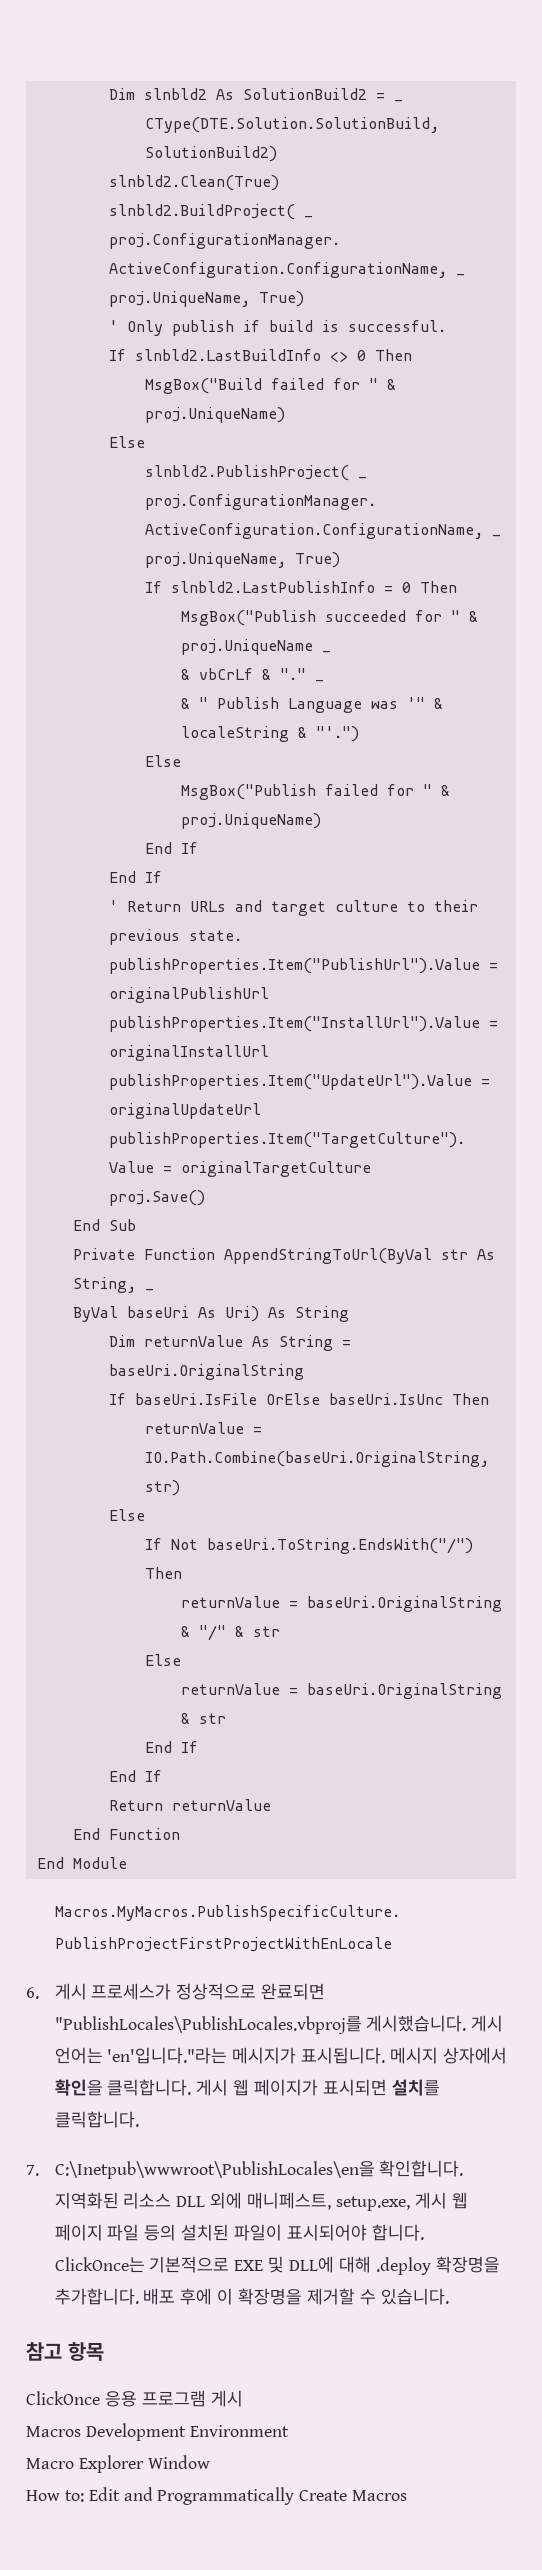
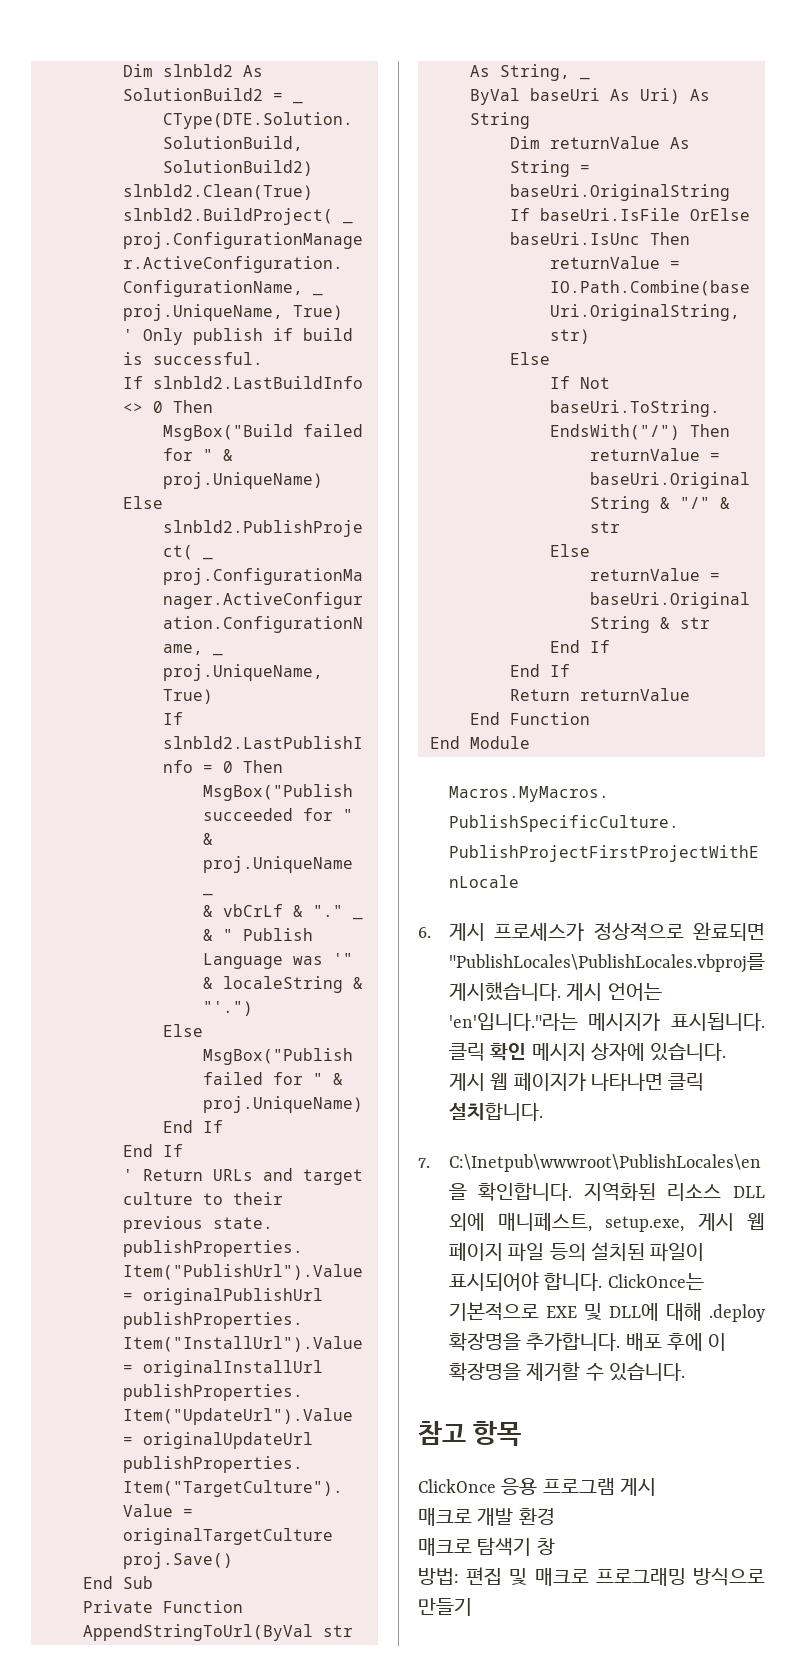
- 메시지 상자에서 확인을 클릭합니다. 게시 웹 페이지가 표시되면 설치를 클릭합니다.
+ 클릭 확인 메시지 상자에 있습니다. 게시 웹 페이지가 나타나면 클릭 설치합니다.
- Macros Development Environment
- Macro Explorer Window
- How to: Edit and Programmatically Create Macros
+ 매크로 개발 환경
+ 매크로 탐색기 창
+ 방법: 편집 및 매크로 프로그래밍 방식으로 만들기

